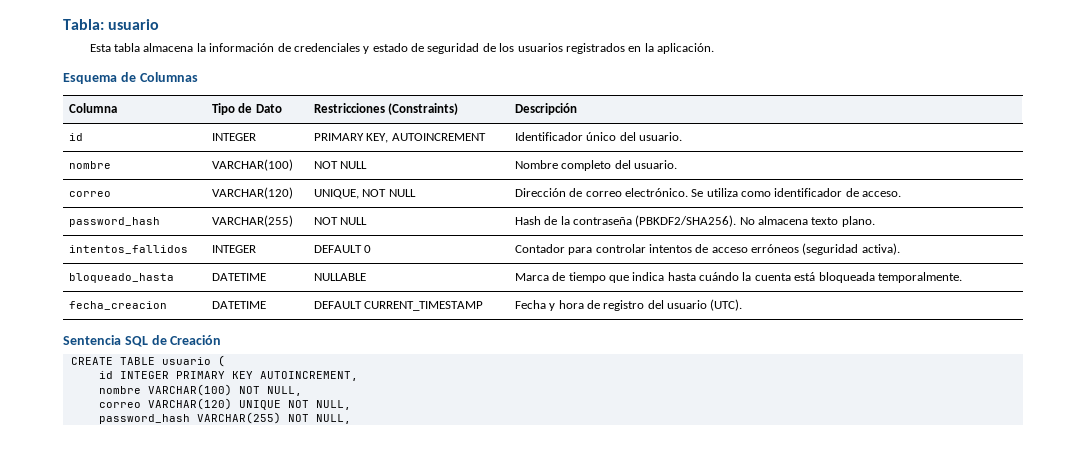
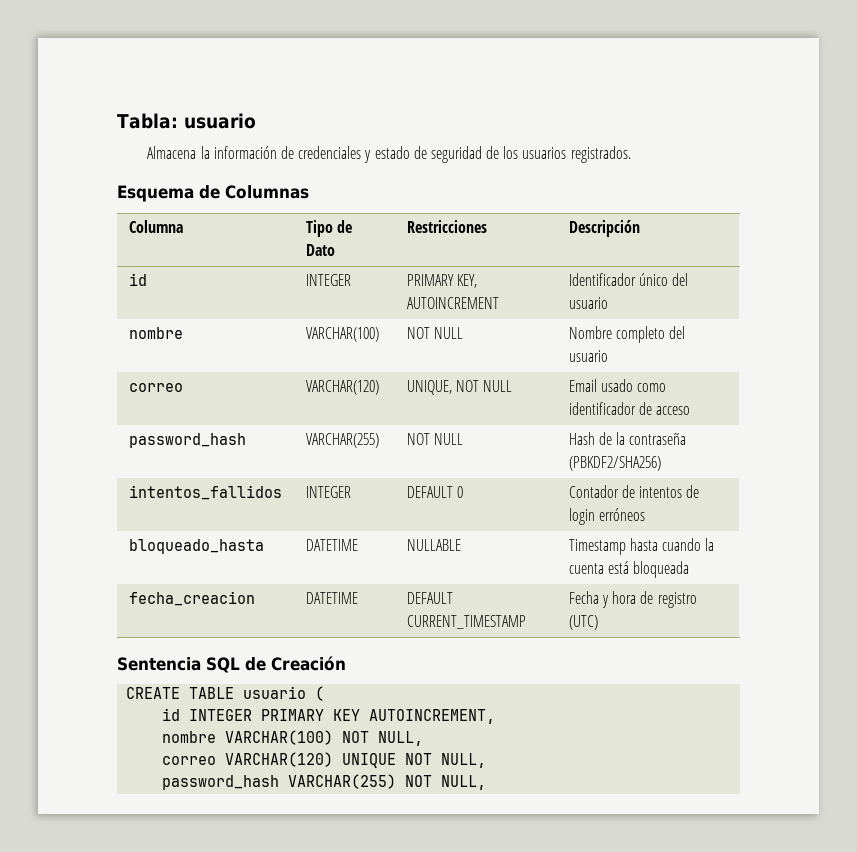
- Esta tabla almacena la información de credenciales y estado de seguridad de los usuarios registrados en la aplicación.
+ Almacena la información de credenciales y estado de seguridad de los usuarios registrados.
- Columna | Tipo de Dato | Restricciones (Constraints) | Descripción
+ Columna | Tipo de Dato | Restricciones | Descripción
- id | INTEGER | PRIMARY KEY, AUTOINCREMENT | Identificador único del usuario.
+ id | INTEGER | PRIMARY KEY, AUTOINCREMENT | Identificador único del usuario
- nombre | VARCHAR(100) | NOT NULL | Nombre completo del usuario.
+ nombre | VARCHAR(100) | NOT NULL | Nombre completo del usuario
- correo | VARCHAR(120) | UNIQUE, NOT NULL | Dirección de correo electrónico. Se utiliza como identificador de acceso.
+ correo | VARCHAR(120) | UNIQUE, NOT NULL | Email usado como identificador de acceso
- password_hash | VARCHAR(255) | NOT NULL | Hash de la contraseña (PBKDF2/SHA256). No almacena texto plano.
+ password_hash | VARCHAR(255) | NOT NULL | Hash de la contraseña (PBKDF2/SHA256)
- intentos_fallidos | INTEGER | DEFAULT 0 | Contador para controlar intentos de acceso erróneos (seguridad activa).
+ intentos_fallidos | INTEGER | DEFAULT 0 | Contador de intentos de login erróneos
- bloqueado_hasta | DATETIME | NULLABLE | Marca de tiempo que indica hasta cuándo la cuenta está bloqueada temporalmente.
+ bloqueado_hasta | DATETIME | NULLABLE | Timestamp hasta cuando la cuenta está bloqueada
- fecha_creacion | DATETIME | DEFAULT CURRENT_TIMESTAMP | Fecha y hora de registro del usuario (UTC).
+ fecha_creacion | DATETIME | DEFAULT CURRENT_TIMESTAMP | Fecha y hora de registro (UTC)

